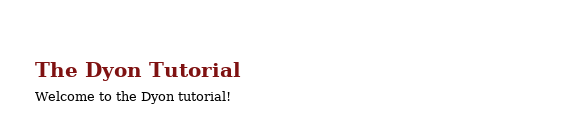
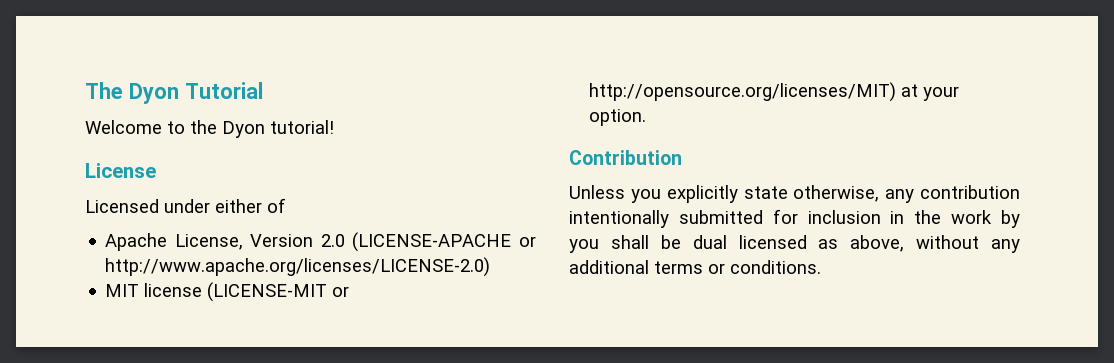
+ License
+ Licensed under either of
+ Apache License, Version 2.0 (LICENSE-APACHE or http://www.apache.org/licenses/LICENSE-2.0)
+ MIT license (LICENSE-MIT or http://opensource.org/licenses/MIT) at your option.
+ Contribution
+ Unless you explicitly state otherwise, any contribution intentionally submitted for inclusion in the work by you shall be dual licensed as above, without any additional terms or conditions.

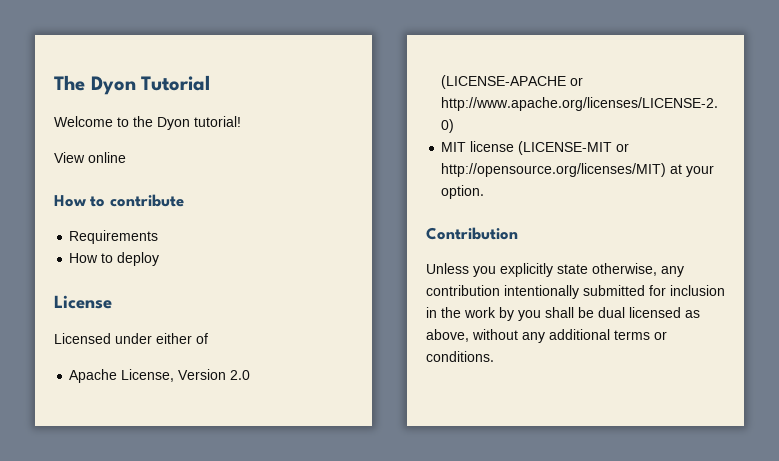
+ View online
+ How to contribute
+ Requirements
+ How to deploy

